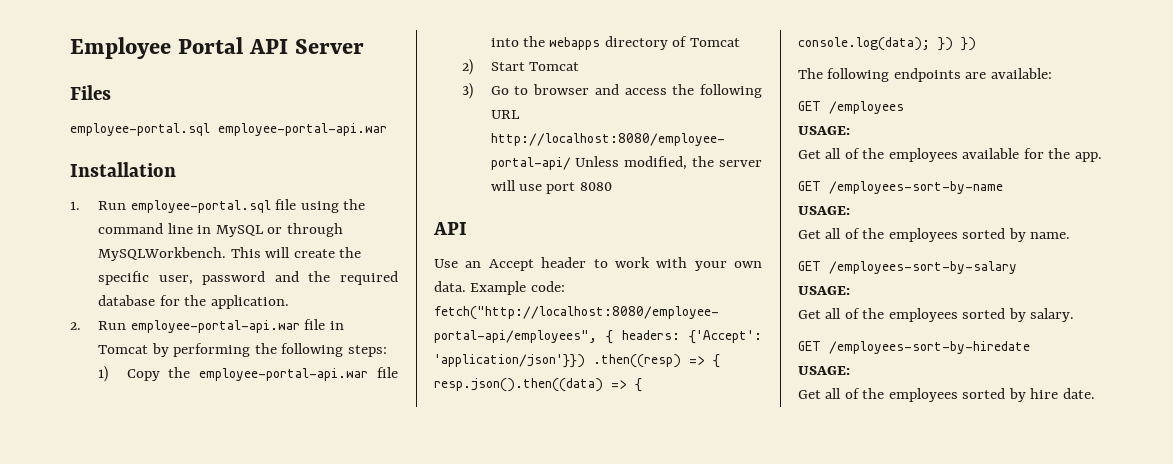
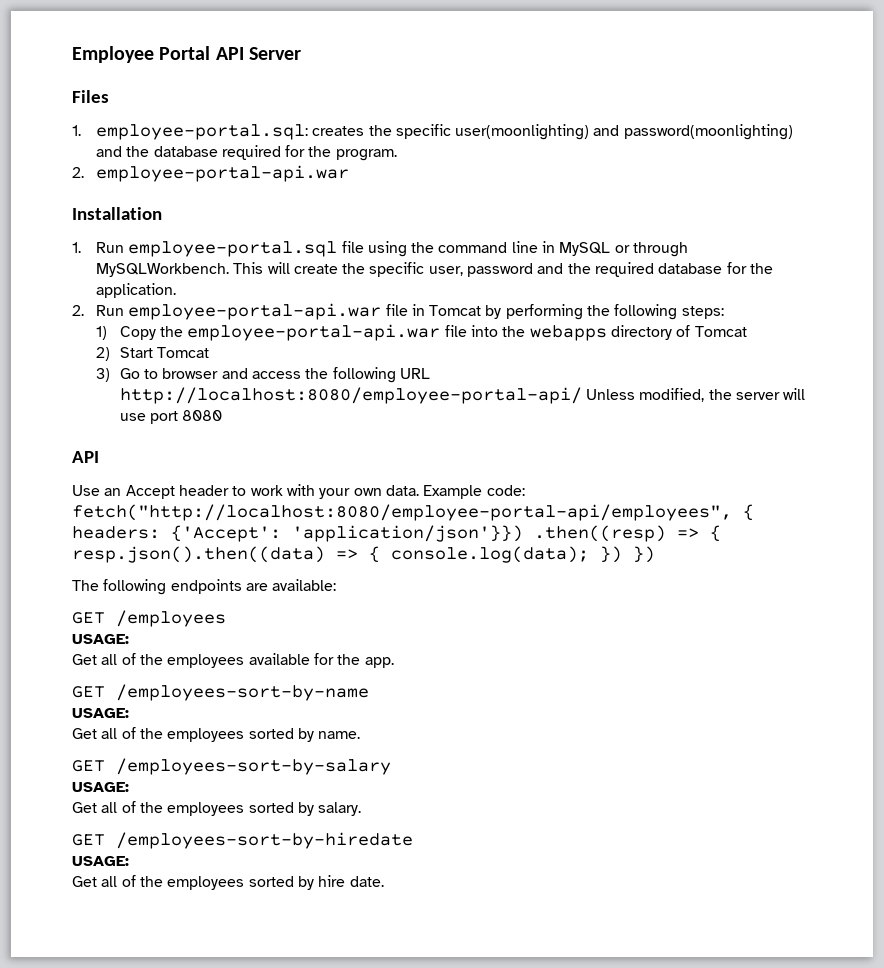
- employee-portal.sql employee-portal-api.war
+ 1. employee-portal.sql: creates the specific user(moonlighting) and password(moonlighting) and the database required for the program.
+ 2. employee-portal-api.war

